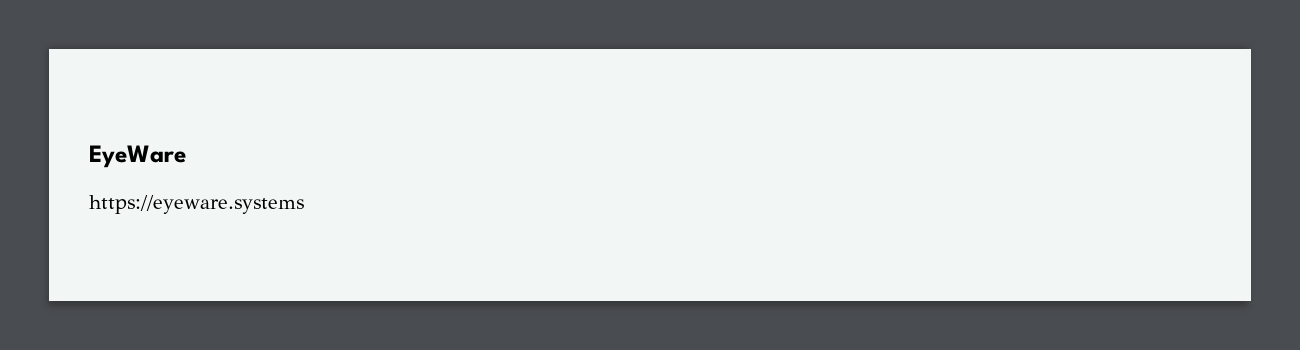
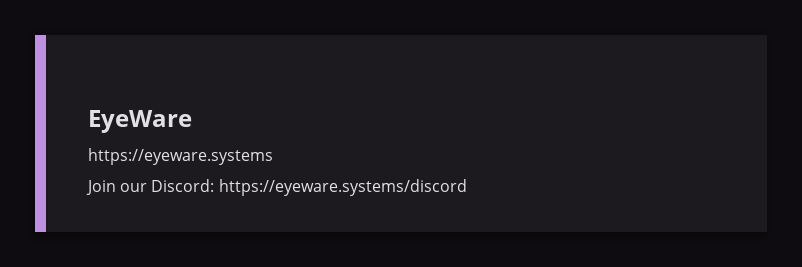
+ Join our Discord: https://eyeware.systems/discord

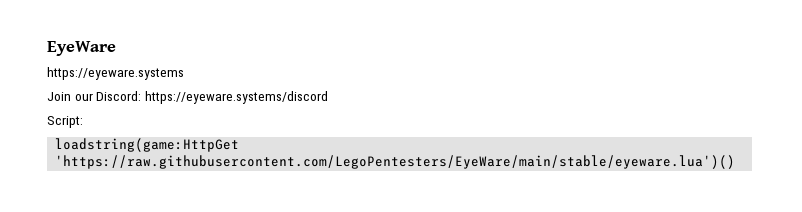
+ Script:
+ loadstring(game:HttpGet 'https://raw.githubusercontent.com/LegoPentesters/EyeWare/main/stable/eyeware.lua')()

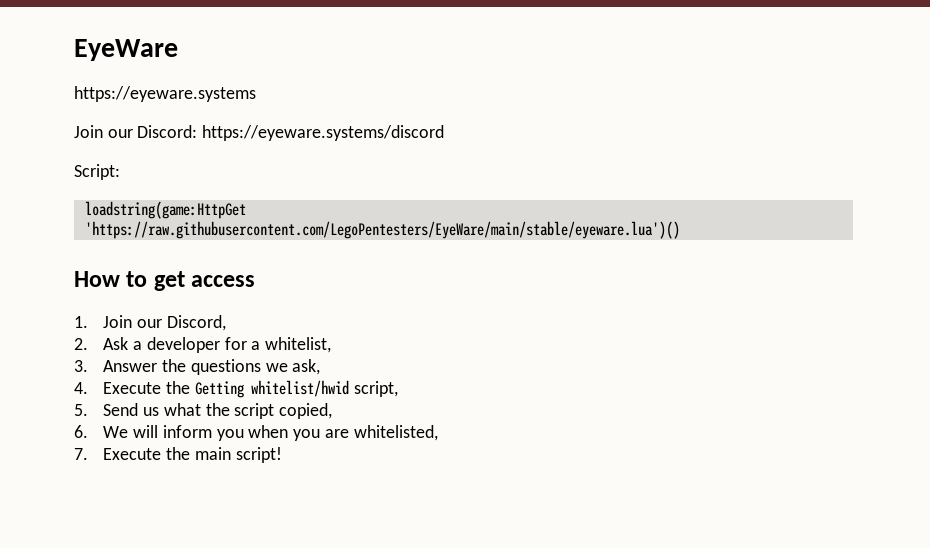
+ How to get access
+ 1. Join our Discord,
+ 2. Ask a developer for a whitelist,
+ 3. Answer the questions we ask,
+ 4. Execute the Getting whitelist/hwid script,
+ 5. Send us what the script copied,
+ 6. We will inform you when you are whitelisted,
+ 7. Execute the main script!

